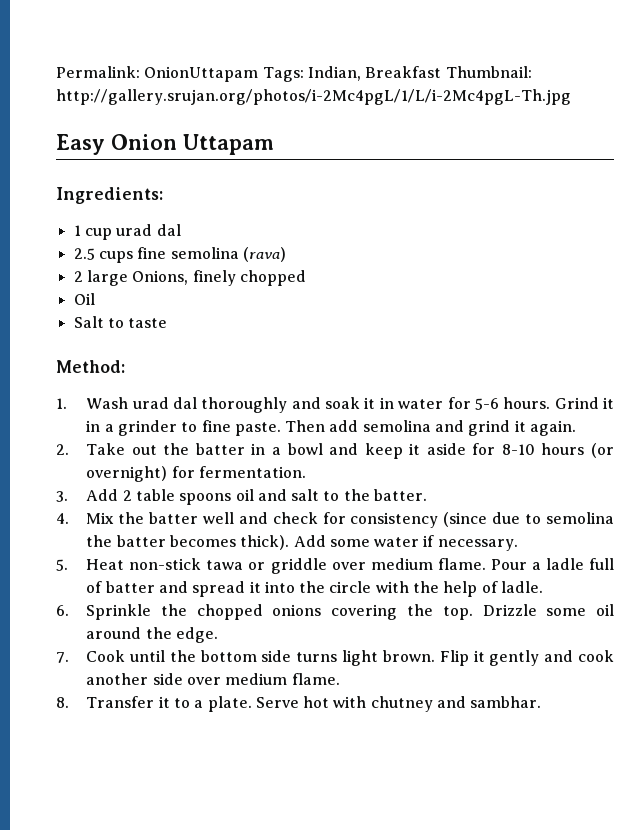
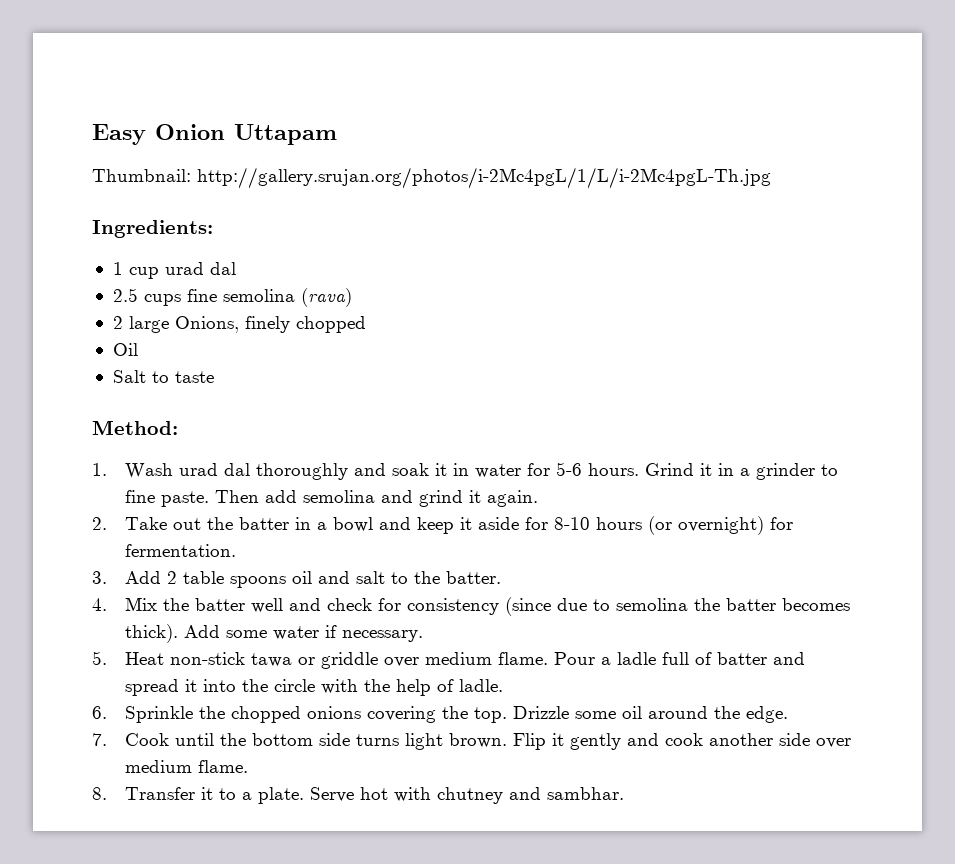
- Permalink: OnionUttapam Tags: Indian, Breakfast Thumbnail: http://gallery.srujan.org/photos/i-2Mc4pgL/1/L/i-2Mc4pgL-Th.jpg
+ Thumbnail: http://gallery.srujan.org/photos/i-2Mc4pgL/1/L/i-2Mc4pgL-Th.jpg

